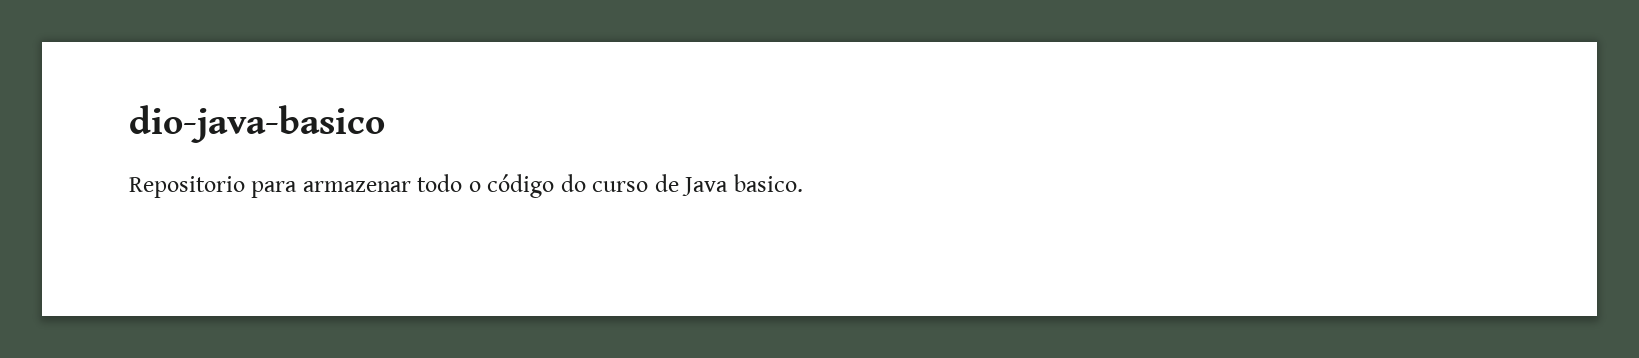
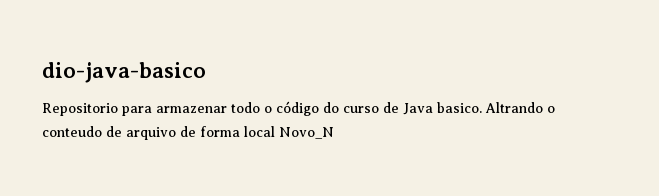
+ Altrando o conteudo de arquivo de forma local Novo_N

